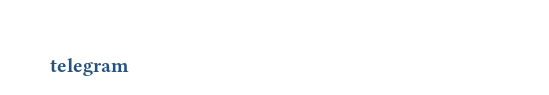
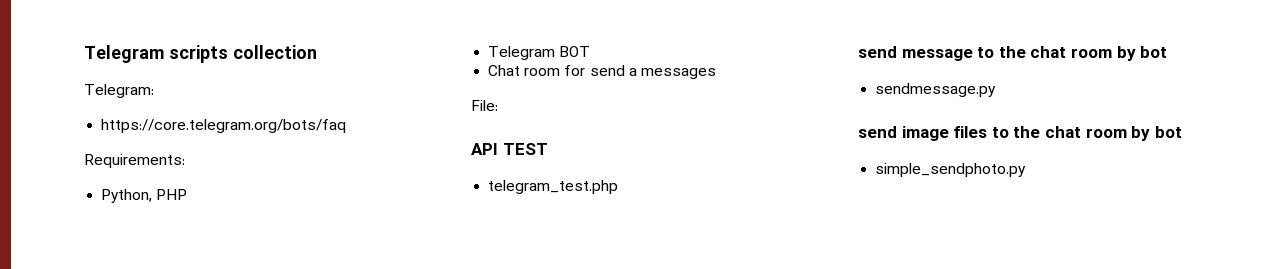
- telegram
+ Telegram scripts collection
+ Telegram:
+ https://core.telegram.org/bots/faq
+ Requirements:
+ Python, PHP
+ Telegram BOT
+ Chat room for send a messages
+ File:
+ API TEST
+ telegram_test.php
+ send message to the chat room by bot
+ sendmessage.py
+ send image files to the chat room by bot
+ simple_sendphoto.py

